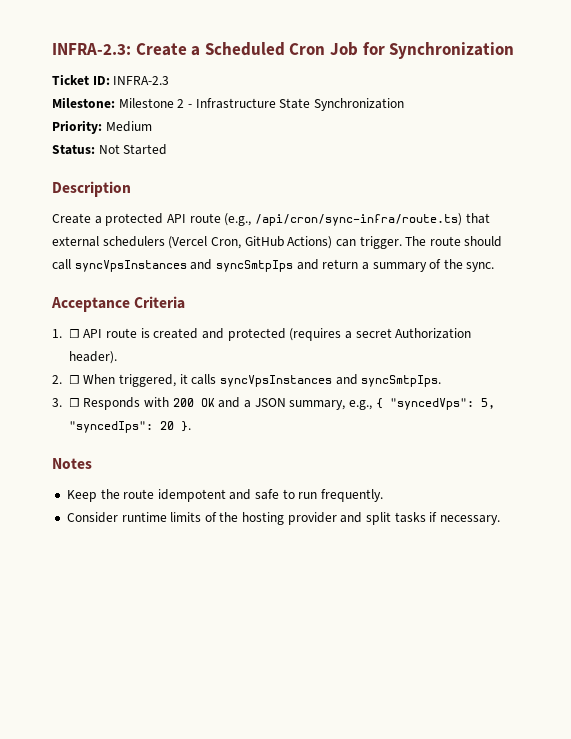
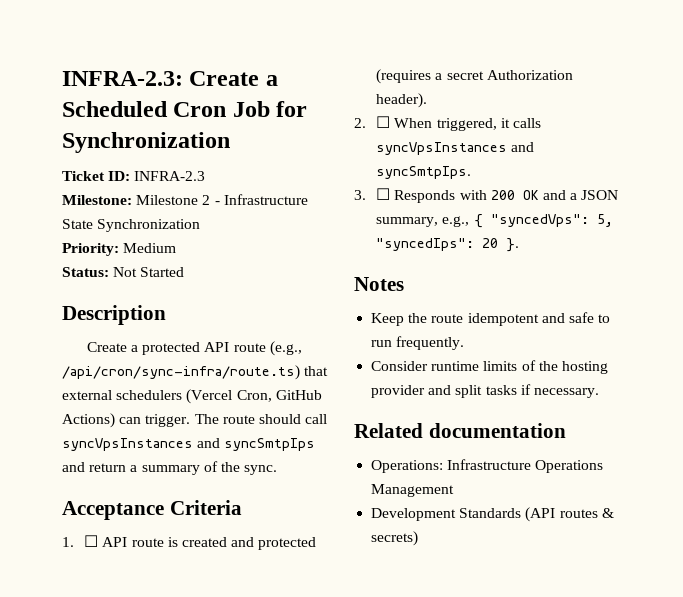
+ Related documentation
+ Operations: Infrastructure Operations Management
+ Development Standards (API routes & secrets)

